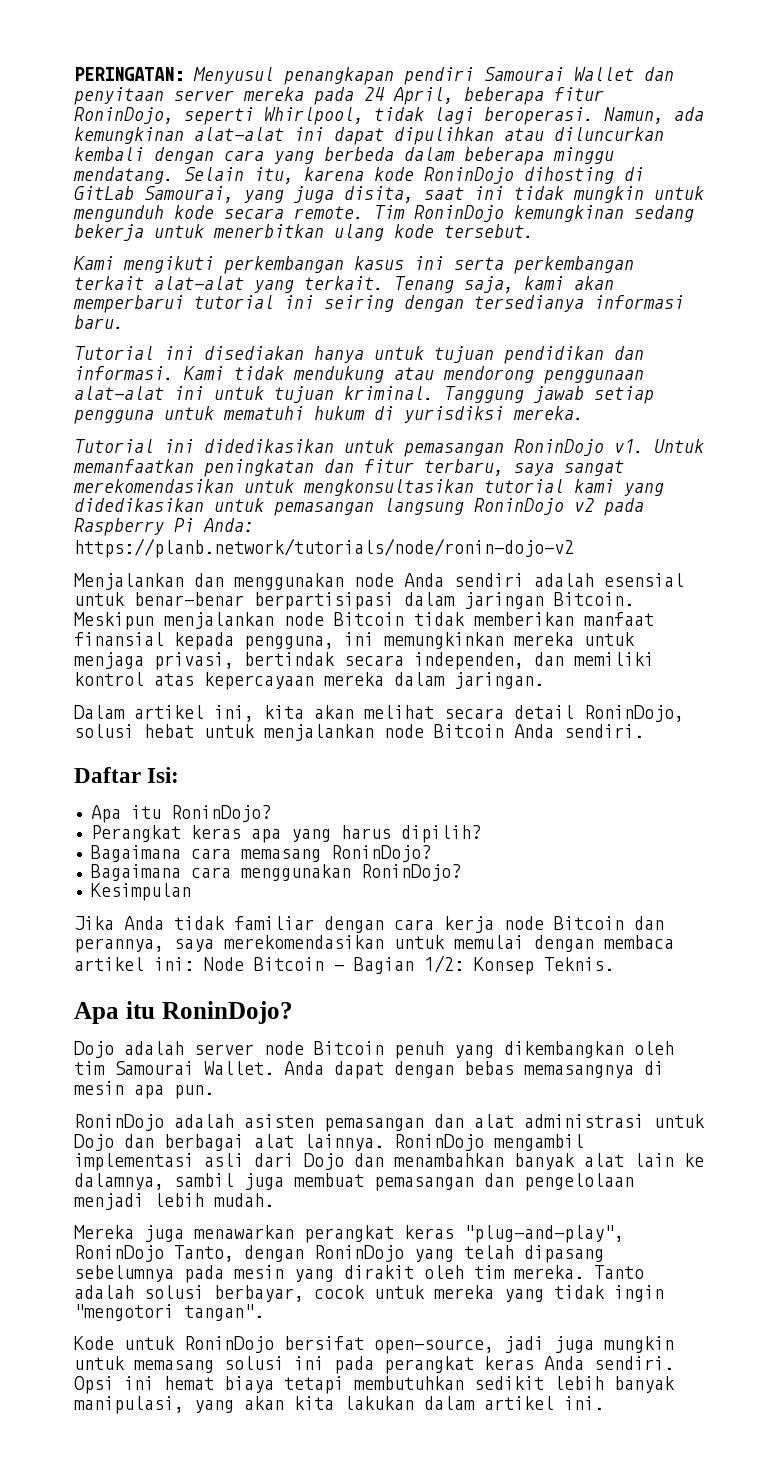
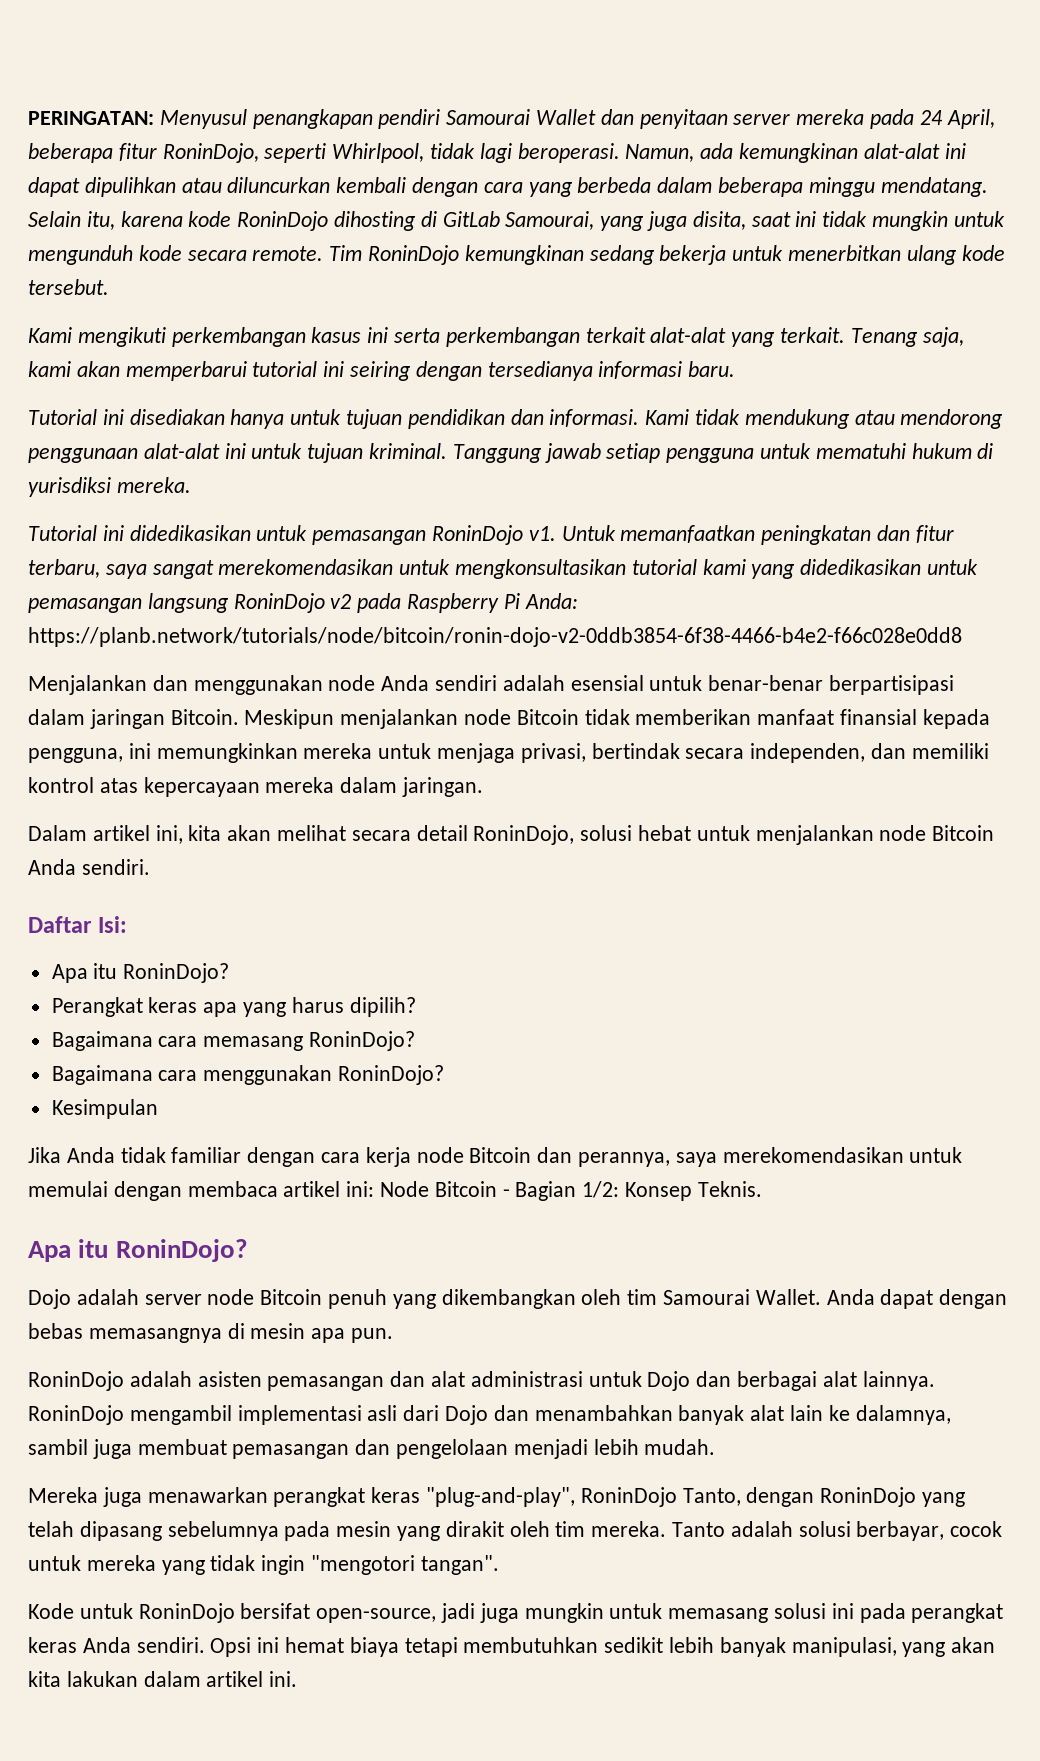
- Untuk memanfaatkan peningkatan dan fitur terbaru, saya sangat merekomendasikan untuk mengkonsultasikan tutorial kami yang didedikasikan untuk pemasangan langsung RoninDojo v2 pada Raspberry Pi Anda: https://planb.network/tutorials/node/ronin-dojo-v2
+ Untuk memanfaatkan peningkatan dan fitur terbaru, saya sangat merekomendasikan untuk mengkonsultasikan tutorial kami yang didedikasikan untuk pemasangan langsung RoninDojo v2 pada Raspberry Pi Anda: https://planb.network/tutorials/node/bitcoin/ronin-dojo-v2-0ddb3854-6f38-4466-b4e2-f66c028e0dd8

